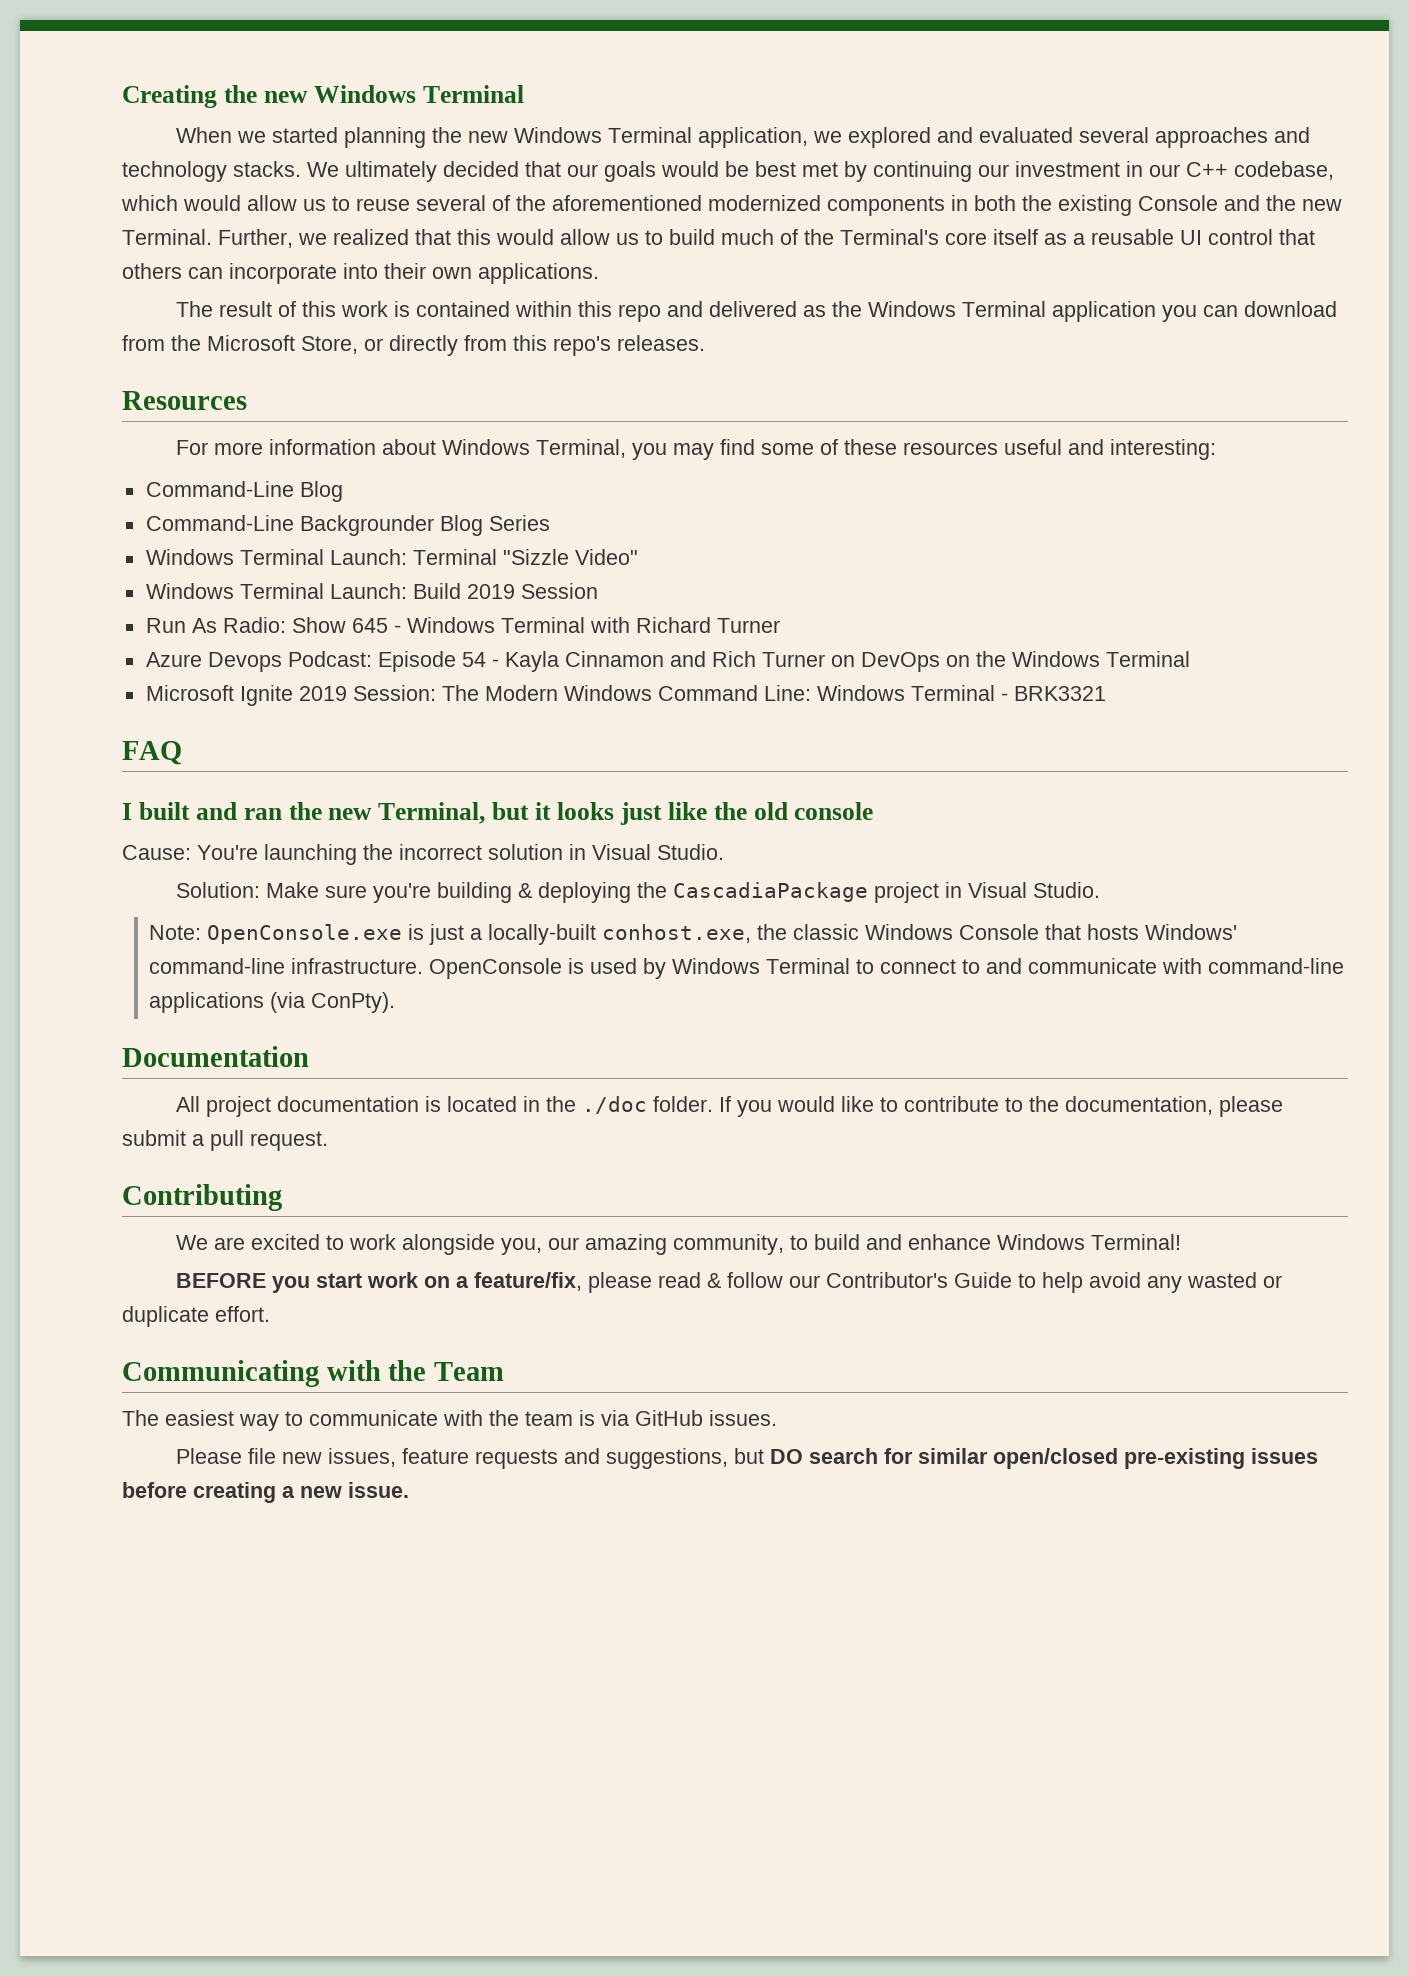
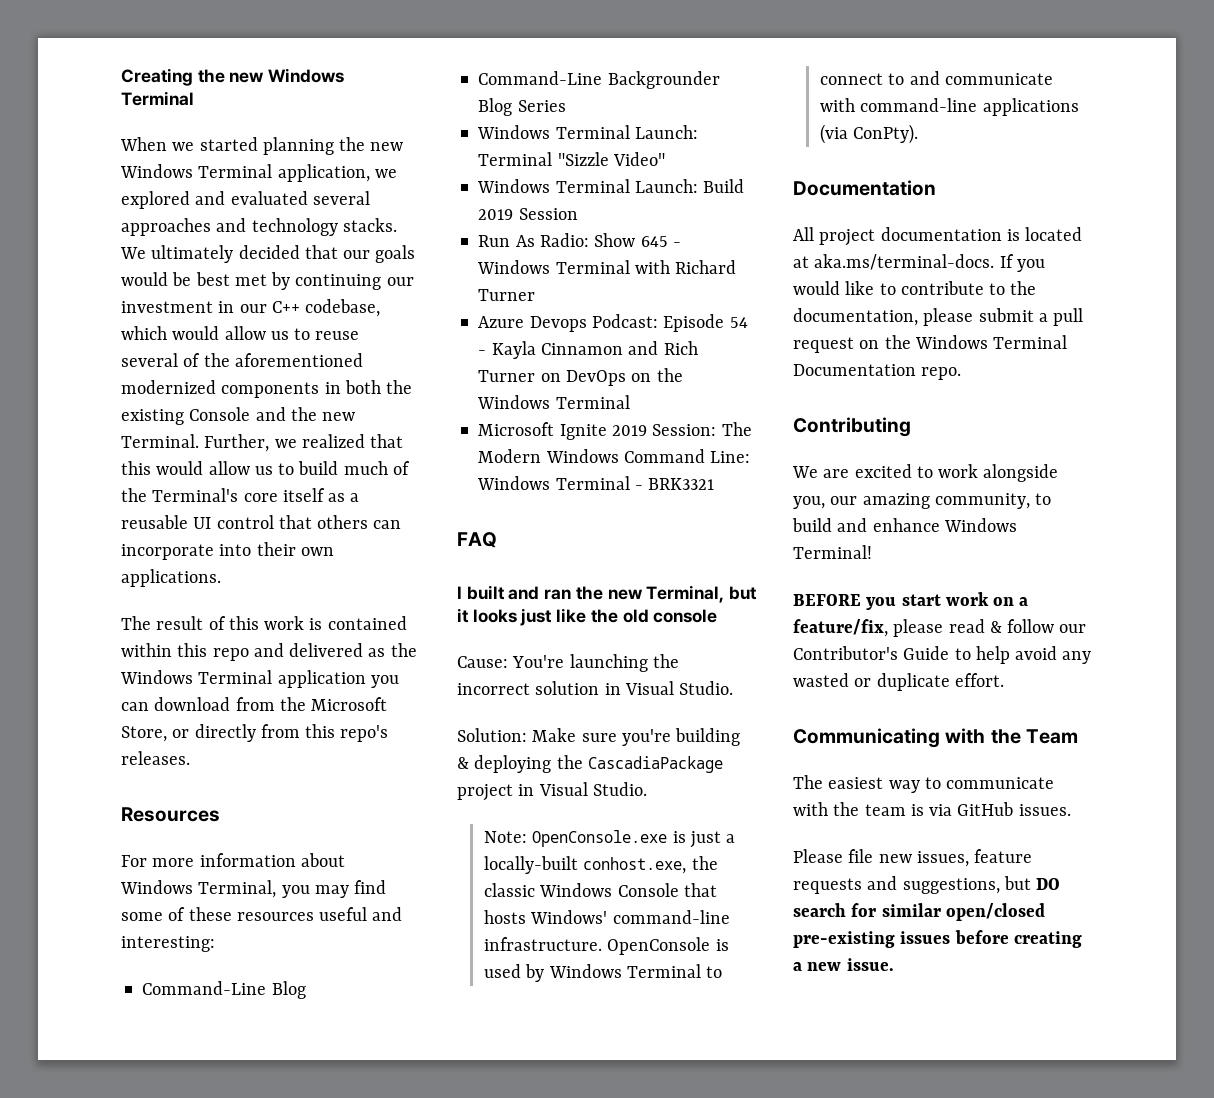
- All project documentation is located in the ./doc folder. If you would like to contribute to the documentation, please submit a pull request.
+ All project documentation is located at aka.ms/terminal-docs. If you would like to contribute to the documentation, please submit a pull request on the Windows Terminal Documentation repo.

